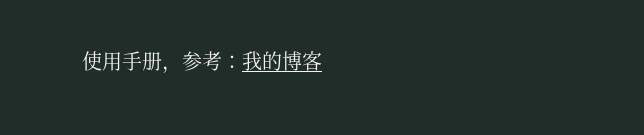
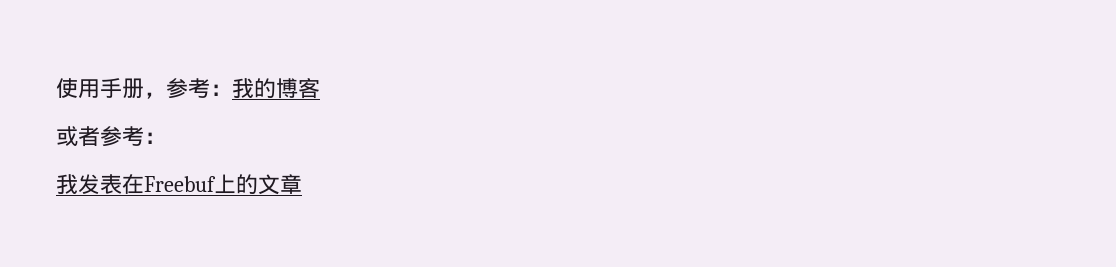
+ 或者参考：
+ 我发表在Freebuf上的文章

